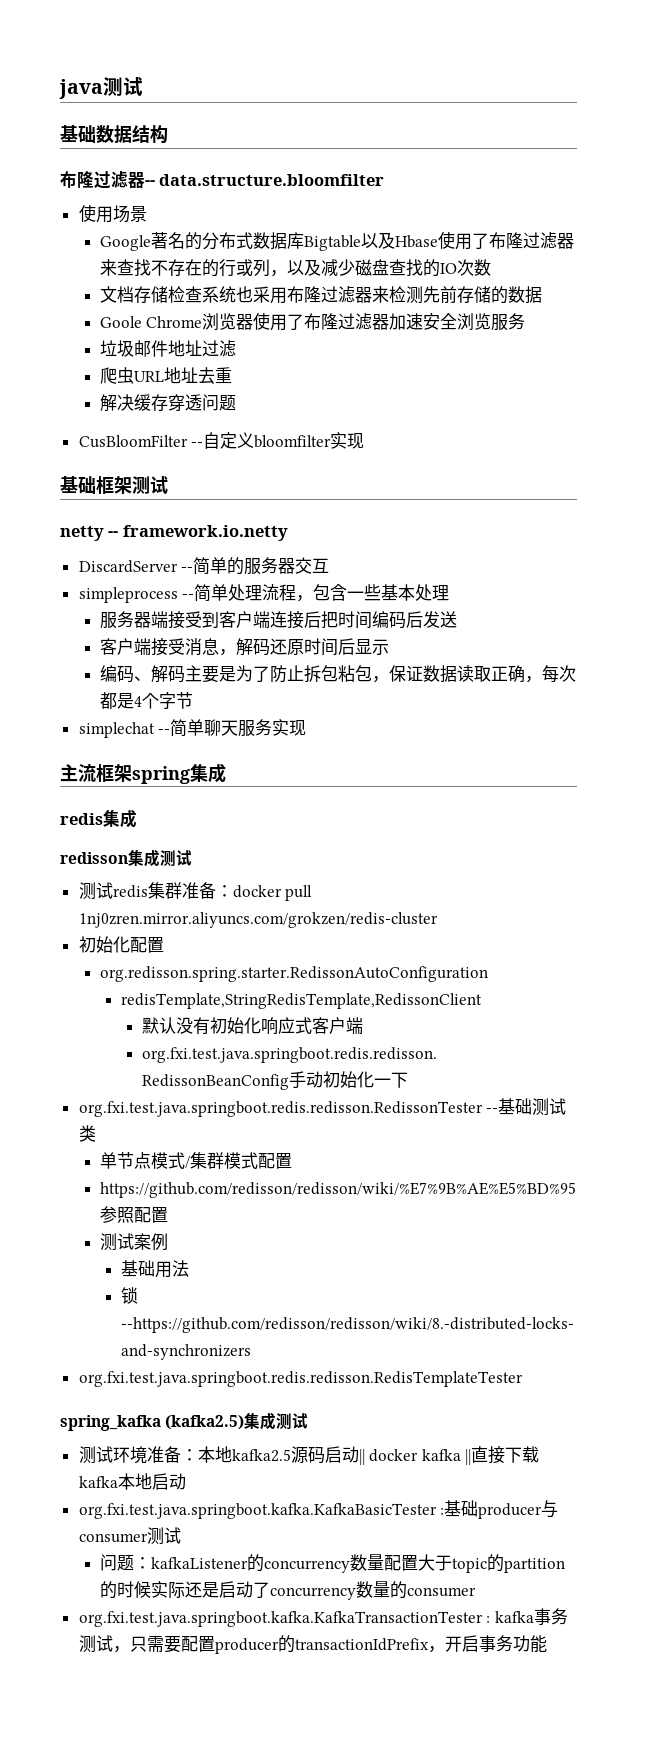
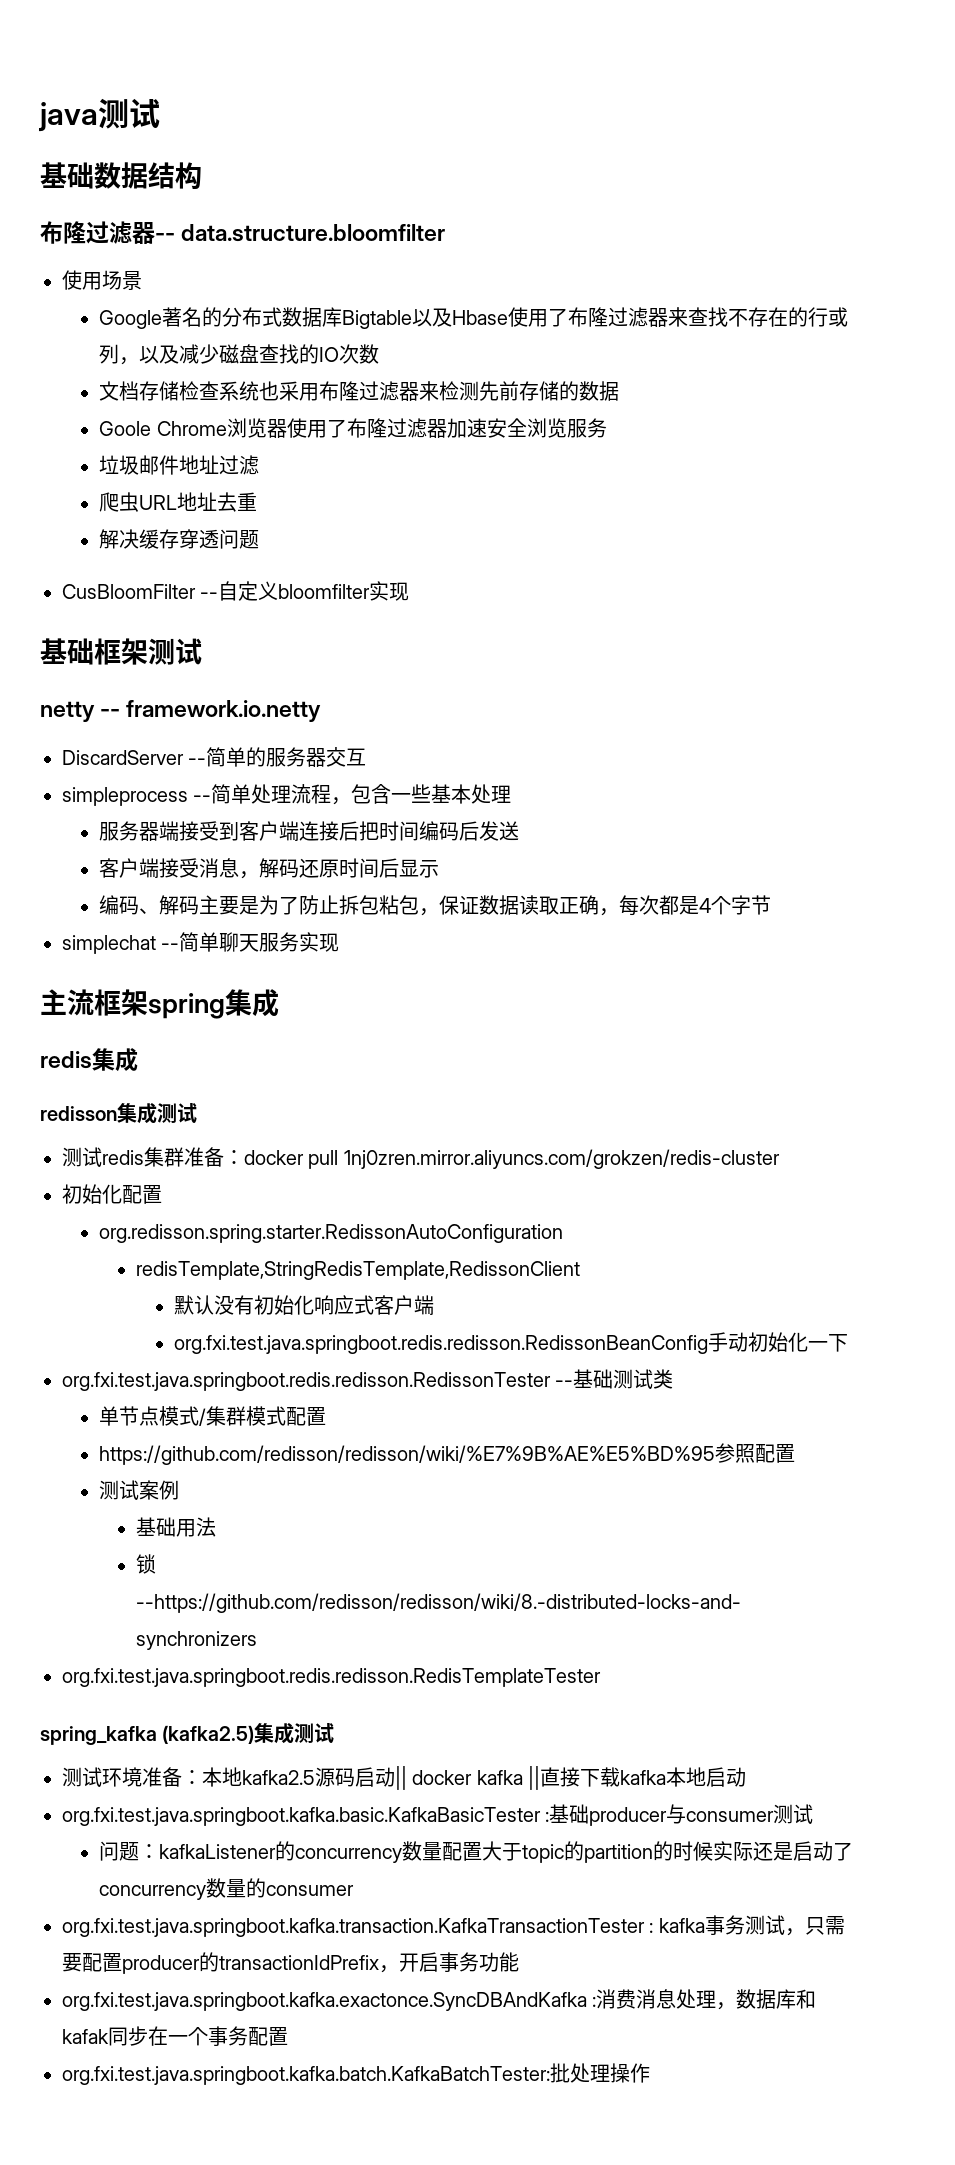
- org.fxi.test.java.springboot.kafka.KafkaBasicTester :基础producer与consumer测试
+ org.fxi.test.java.springboot.kafka.basic.KafkaBasicTester :基础producer与consumer测试
- org.fxi.test.java.springboot.kafka.KafkaTransactionTester : kafka事务测试，只需要配置producer的transactionIdPrefix，开启事务功能
+ org.fxi.test.java.springboot.kafka.transaction.KafkaTransactionTester : kafka事务测试，只需要配置producer的transactionIdPrefix，开启事务功能
+ org.fxi.test.java.springboot.kafka.exactonce.SyncDBAndKafka :消费消息处理，数据库和kafak同步在一个事务配置
+ org.fxi.test.java.springboot.kafka.batch.KafkaBatchTester:批处理操作

